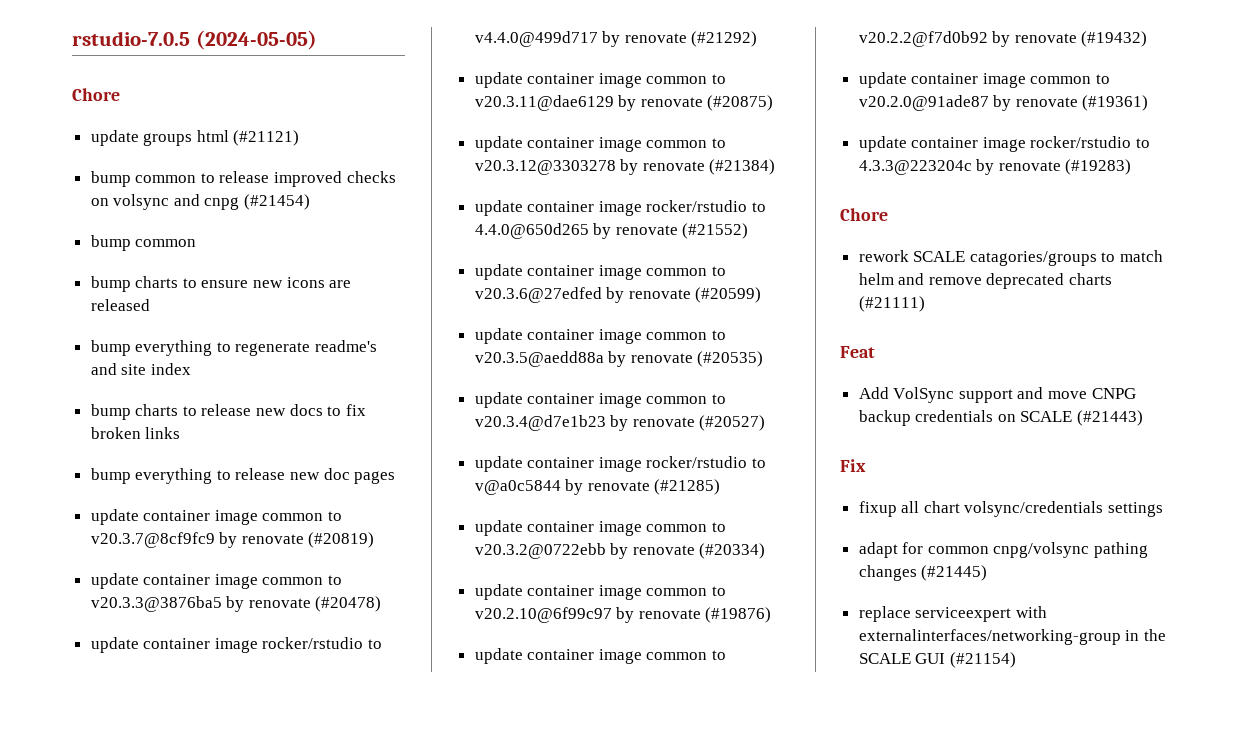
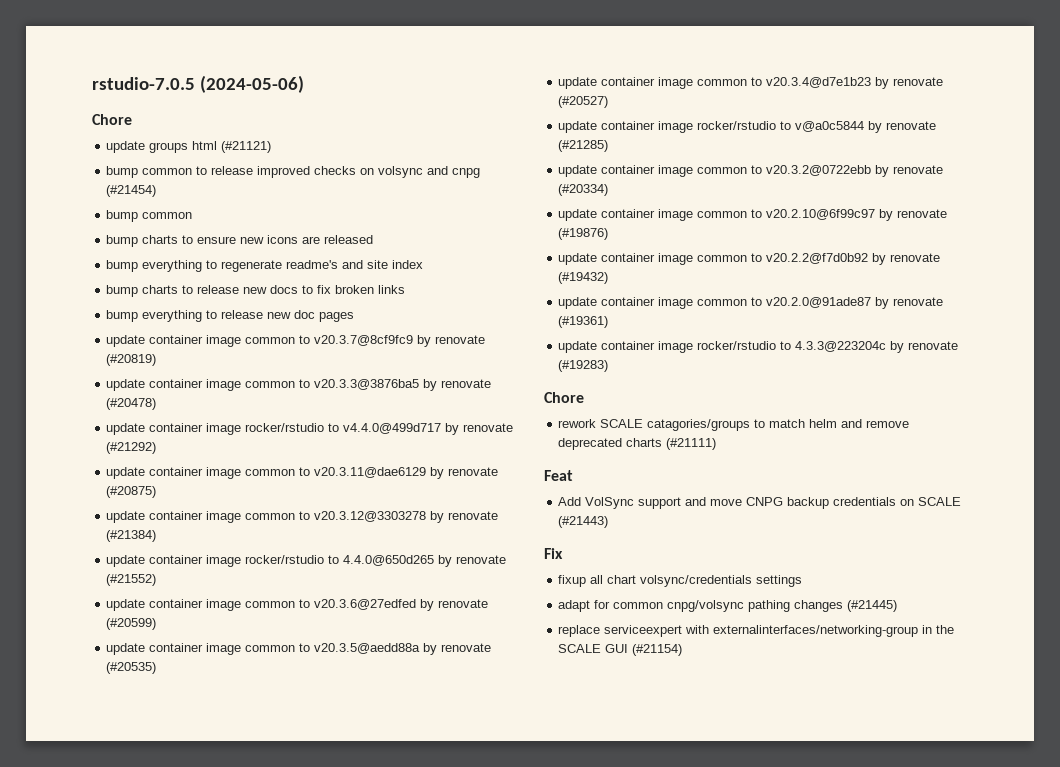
- rstudio-7.0.5 (2024-05-05)
+ rstudio-7.0.5 (2024-05-06)

